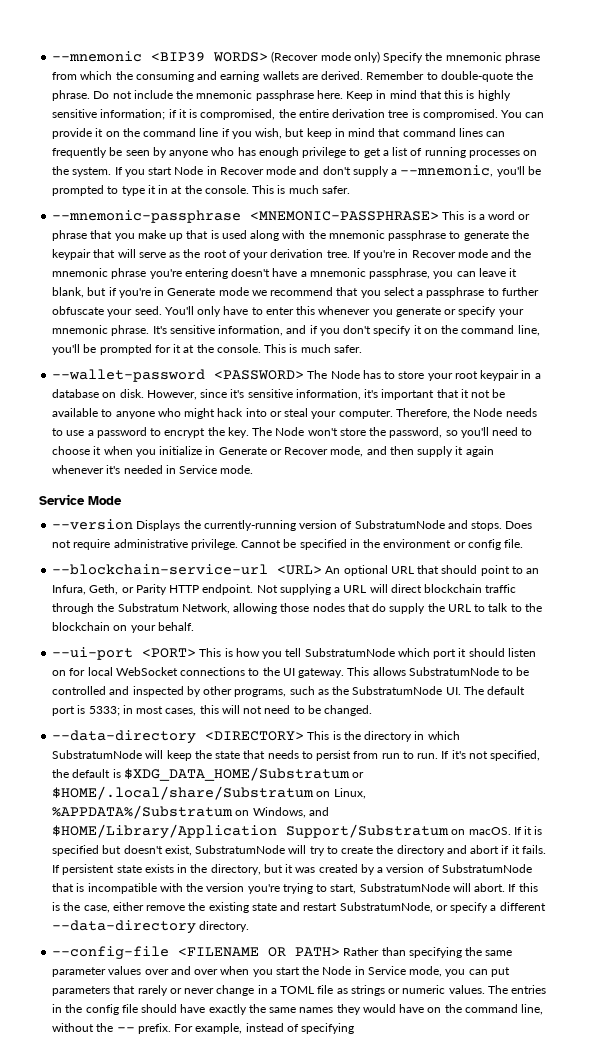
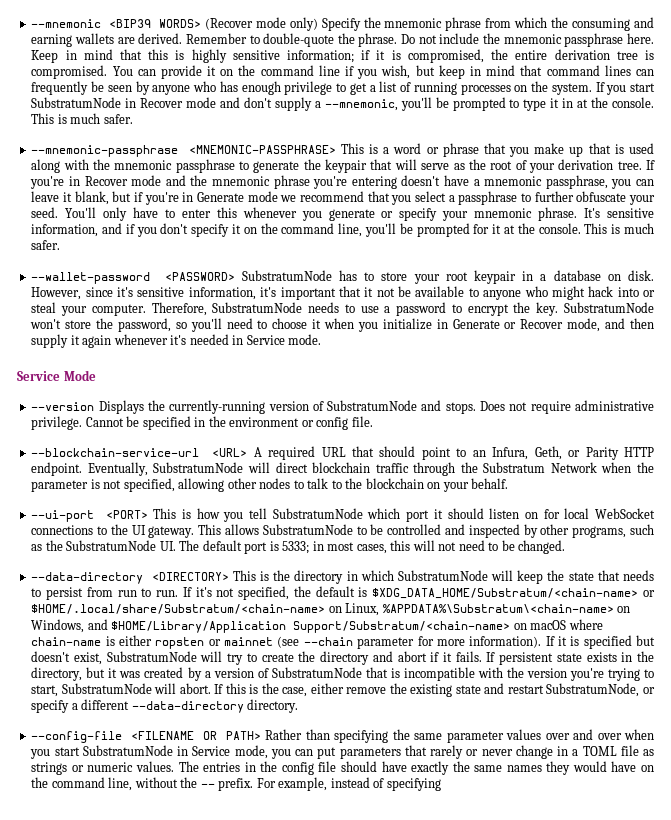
- If you start Node in Recover mode and don't supply a --mnemonic, you'll be prompted to type it in at the console.
+ If you start SubstratumNode in Recover mode and don't supply a --mnemonic, you'll be prompted to type it in at the console.
- --wallet-password <PASSWORD> The Node has to store your root keypair in a database on disk.
+ --wallet-password <PASSWORD> SubstratumNode has to store your root keypair in a database on disk.
- Therefore, the Node needs to use a password to encrypt the key.
+ Therefore, SubstratumNode needs to use a password to encrypt the key.
- The Node won't store the password, so you'll need to choose it when you initialize in Generate or Recover mode, and then supply it again whenever it's needed in Service mode.
+ SubstratumNode won't store the password, so you'll need to choose it when you initialize in Generate or Recover mode, and then supply it again whenever it's needed in Service mode.
- --blockchain-service-url <URL> An optional URL that should point to an Infura, Geth, or Parity HTTP endpoint.
+ --blockchain-service-url <URL> A required URL that should point to an Infura, Geth, or Parity HTTP endpoint.
- Not supplying a URL will direct blockchain traffic through the Substratum Network, allowing those nodes that do supply the URL to talk to the blockchain on your behalf.
+ Eventually, SubstratumNode will direct blockchain traffic through the Substratum Network when the parameter is not specified, allowing other nodes to talk to the blockchain on your behalf.
- If it's not specified, the default is $XDG_DATA_HOME/Substratum or $HOME/.local/share/Substratum on Linux, %APPDATA%/Substratum on Windows, and $HOME/Library/Application Support/Substratum on macOS.
+ If it's not specified, the default is $XDG_DATA_HOME/Substratum/<chain-name> or $HOME/.local/share/Substratum/<chain-name> on Linux, %APPDATA%\Substratum\<chain-name> on Windows, and $HOME/Library/Application Support/Substratum/<chain-name> on macOS where chain-name is either ropsten or mainnet (see --chain parameter for more information).
- --config-file <FILENAME OR PATH> Rather than specifying the same parameter values over and over when you start the Node in Service mode, you can put parameters that rarely or never change in a TOML file as strings or numeric values.
+ --config-file <FILENAME OR PATH> Rather than specifying the same parameter values over and over when you start SubstratumNode in Service mode, you can put parameters that rarely or never change in a TOML file as strings or numeric values.

